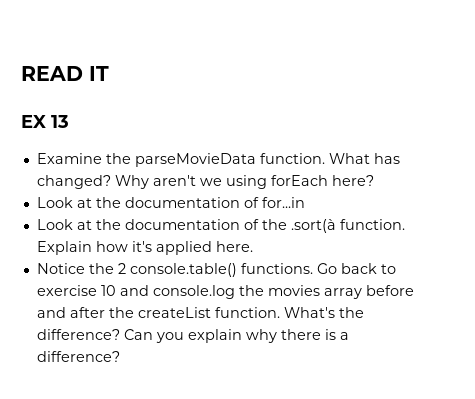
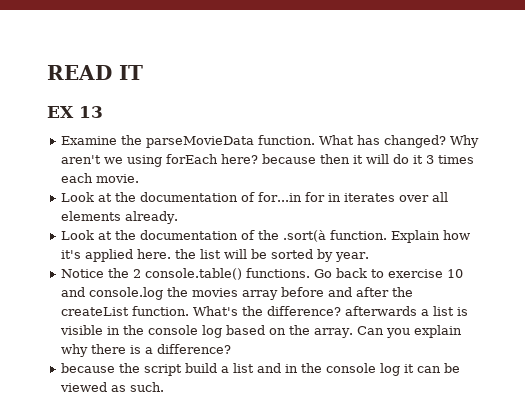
- Why aren't we using forEach here?
+ Why aren't we using forEach here? because then it will do it 3 times each movie.
- Look at the documentation of for...in
+ Look at the documentation of for...in for in iterates over all elements already.
- Explain how it's applied here.
+ Explain how it's applied here. the list will be sorted by year.
- What's the difference?
+ What's the difference? afterwards a list is visible in the console log based on the array.
+ because the script build a list and in the console log it can be viewed as such.

